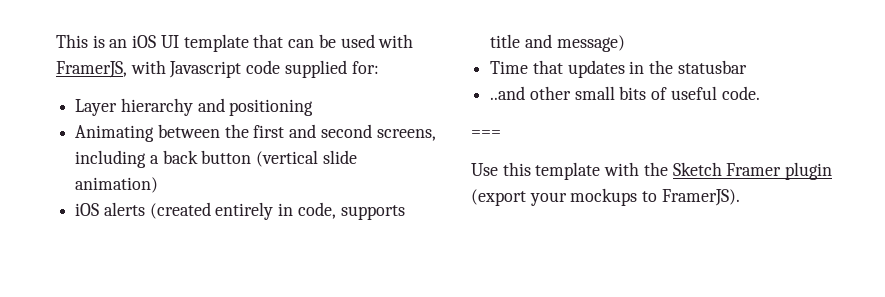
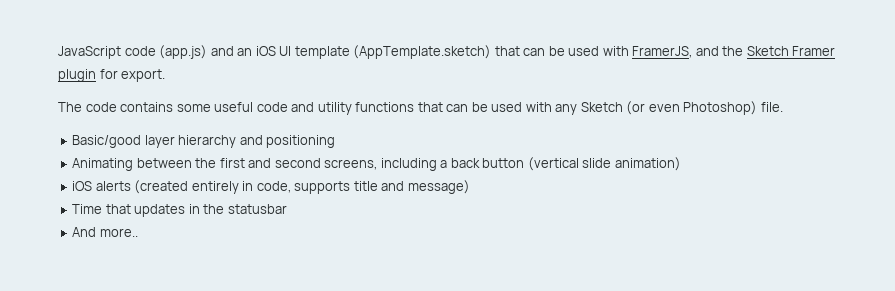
- This is an iOS UI template that can be used with FramerJS, with Javascript code supplied for:
- Layer hierarchy and positioning
+ JavaScript code (app.js) and an iOS UI template (AppTemplate.sketch) that can be used with FramerJS, and the Sketch Framer plugin for export.
+ The code contains some useful code and utility functions that can be used with any Sketch (or even Photoshop) file.
+ Basic/good layer hierarchy and positioning
- ..and other small bits of useful code.
- ===
- Use this template with the Sketch Framer plugin (export your mockups to FramerJS).
+ And more..

